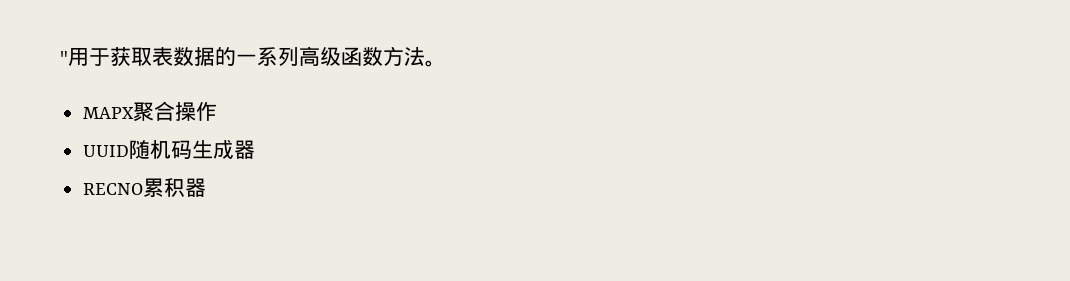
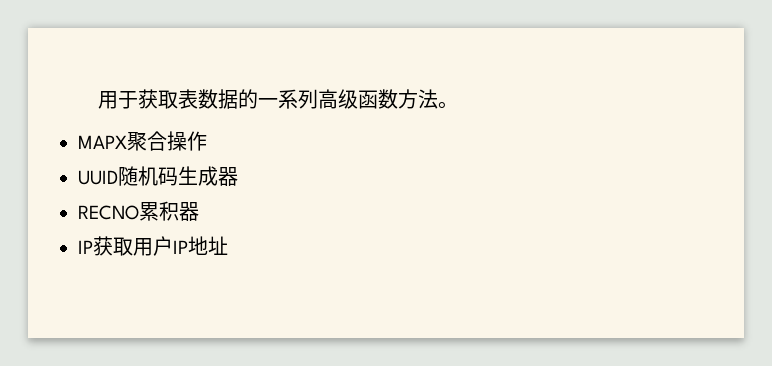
- "用于获取表数据的一系列高级函数方法。
+ 用于获取表数据的一系列高级函数方法。
+ IP获取用户IP地址

